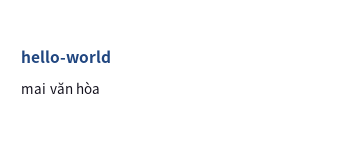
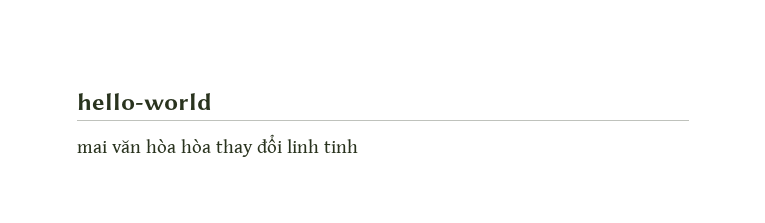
- mai văn hòa
+ mai văn hòa hòa thay đổi linh tinh

